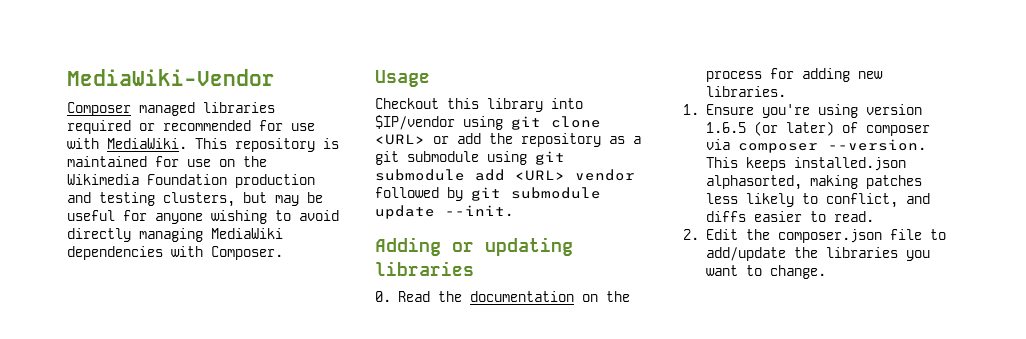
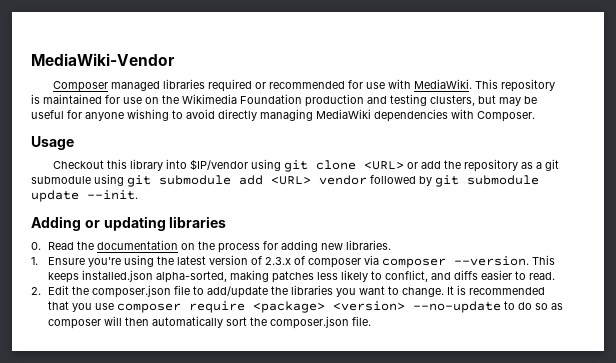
- 1. Ensure you're using version 1.6.5 (or later) of composer via composer --version.
+ 1. Ensure you're using the latest version of 2.3.x of composer via composer --version.
- This keeps installed.json alphasorted, making patches less likely to conflict, and diffs easier to read.
+ This keeps installed.json alpha-sorted, making patches less likely to conflict, and diffs easier to read.
+ It is recommended that you use composer require <package> <version> --no-update to do so as composer will then automatically sort the composer.json file.

